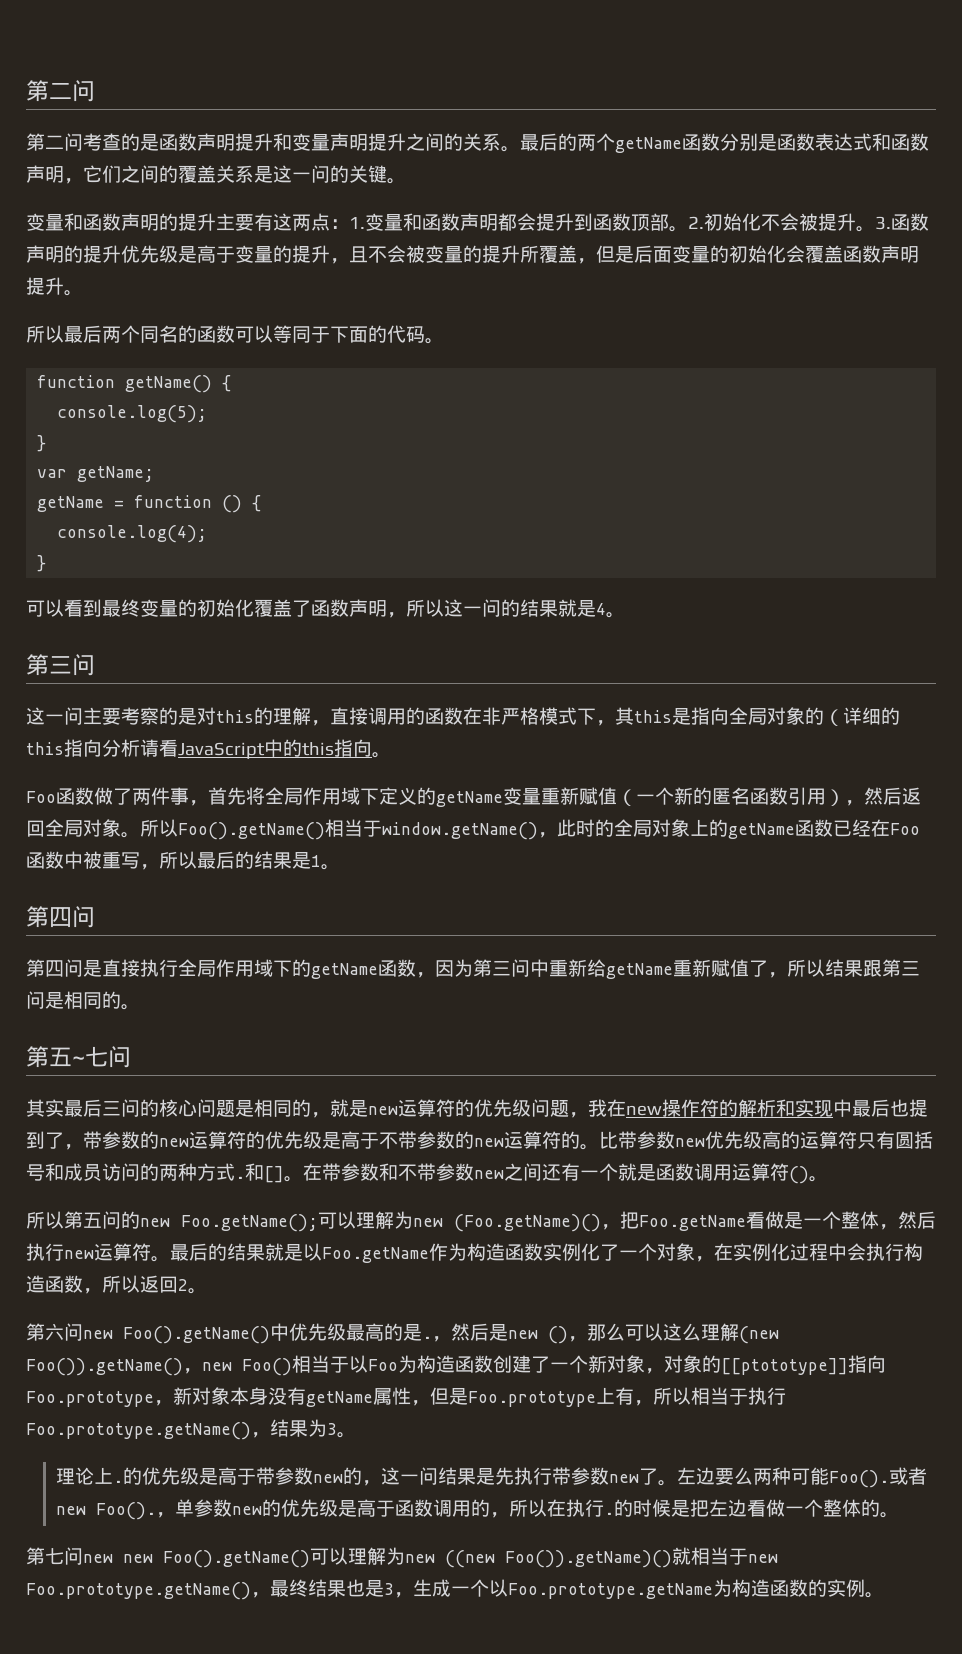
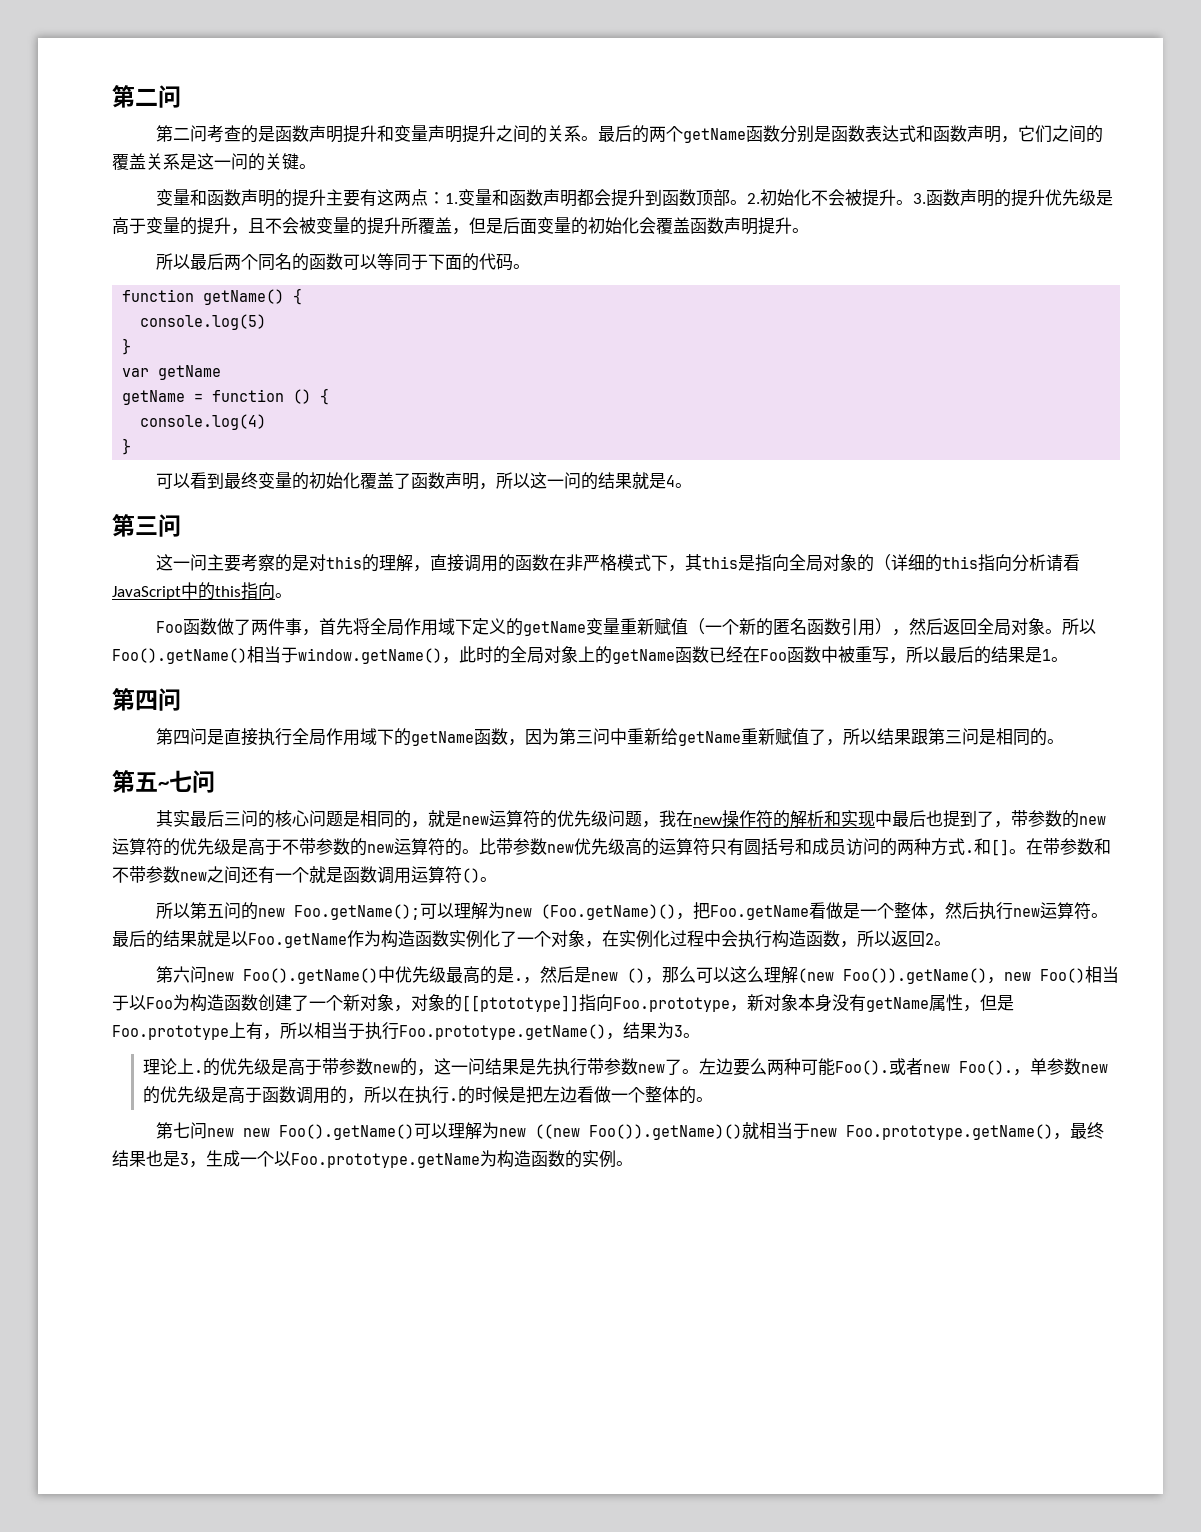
- console.log(5);
+ console.log(5)
- var getName;
+ var getName
- console.log(4);
+ console.log(4)

